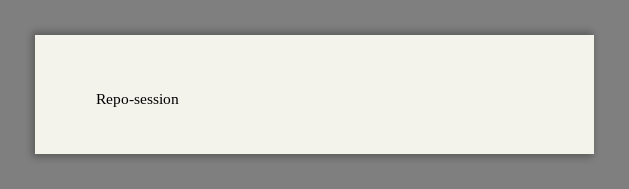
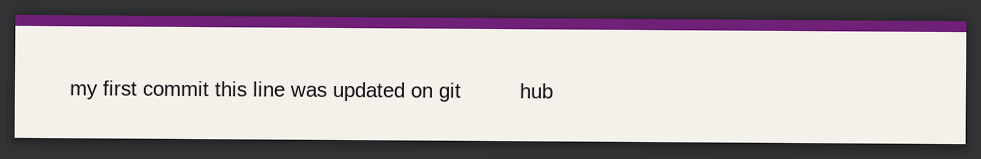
- Repo-session
+ my first commit this line was updated on git hub

